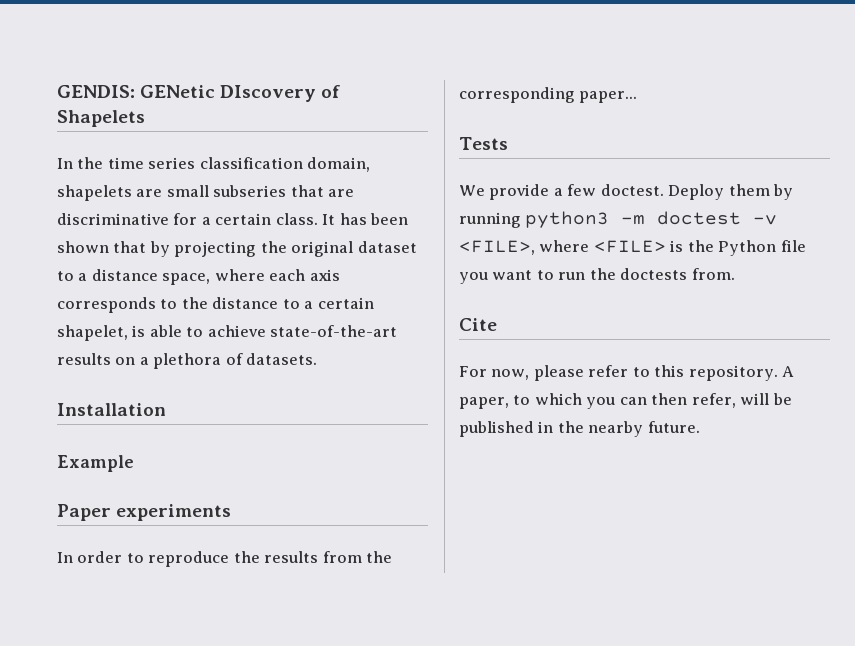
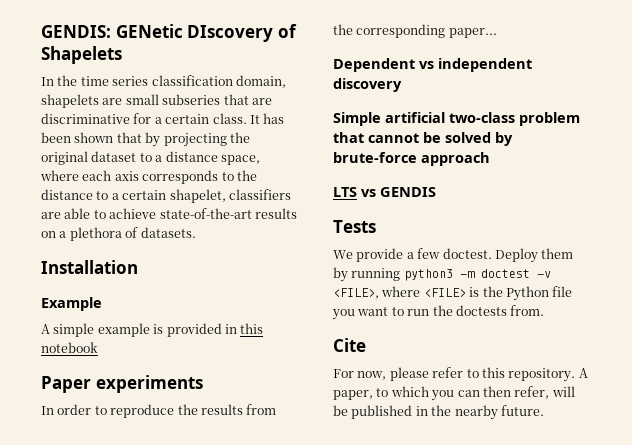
- It has been shown that by projecting the original dataset to a distance space, where each axis corresponds to the distance to a certain shapelet, is able to achieve state-of-the-art results on a plethora of datasets.
+ It has been shown that by projecting the original dataset to a distance space, where each axis corresponds to the distance to a certain shapelet, classifiers are able to achieve state-of-the-art results on a plethora of datasets.
+ A simple example is provided in this notebook
+ Dependent vs independent discovery
+ Simple artificial two-class problem that cannot be solved by brute-force approach
+ LTS vs GENDIS

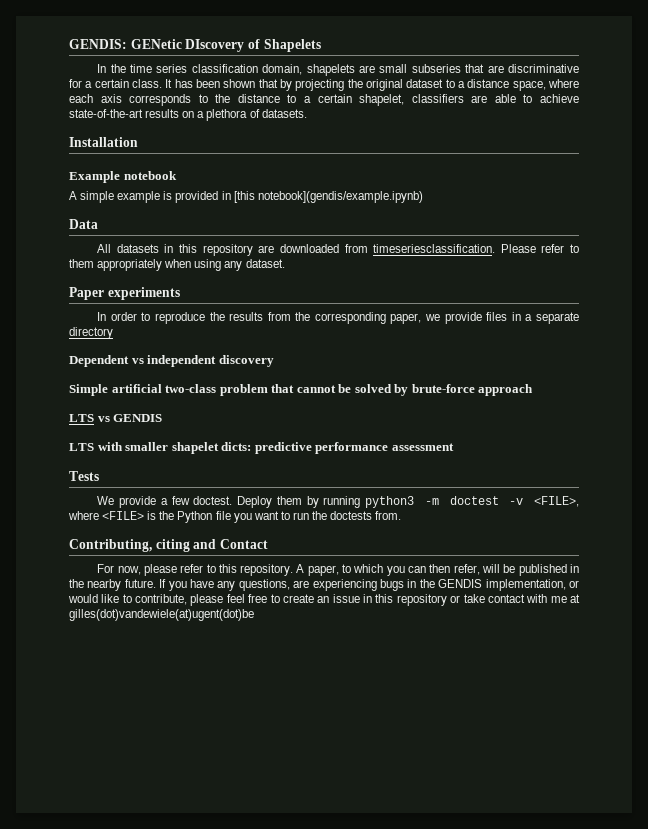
- Example
+ Example notebook
- A simple example is provided in this notebook
+ A simple example is provided in [this notebook](gendis/example.ipynb)
+ Data
+ All datasets in this repository are downloaded from timeseriesclassification. Please refer to them appropriately when using any dataset.
- In order to reproduce the results from the corresponding paper...
+ In order to reproduce the results from the corresponding paper, we provide files in a separate directory
+ LTS with smaller shapelet dicts: predictive performance assessment
- Cite
+ Contributing, citing and Contact
+ If you have any questions, are experiencing bugs in the GENDIS implementation, or would like to contribute, please feel free to create an issue in this repository or take contact with me at gilles(dot)vandewiele(at)ugent(dot)be

